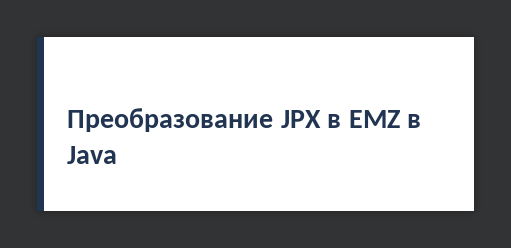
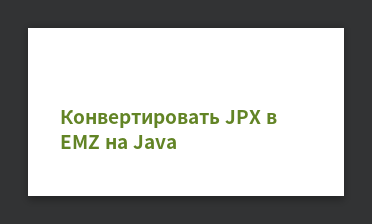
- Преобразование JPX в EMZ в Java
+ Конвертировать JPX в EMZ на Java

